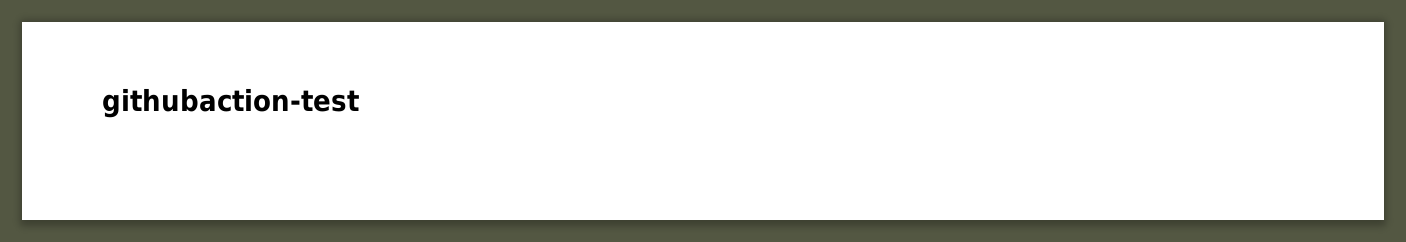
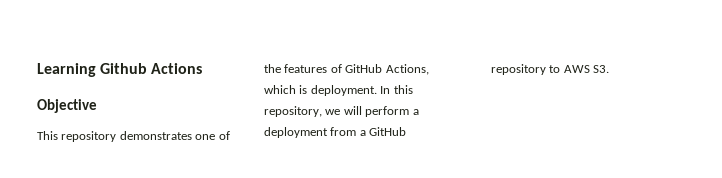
- githubaction-test
+ Learning Github Actions
+ Objective
+ This repository demonstrates one of the features of GitHub Actions, which is deployment. In this repository, we will perform a deployment from a GitHub repository to AWS S3.

